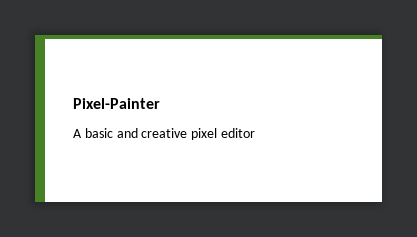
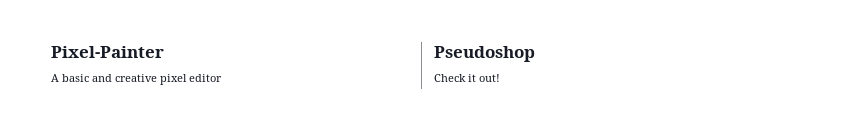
+ Pseudoshop
+ Check it out!

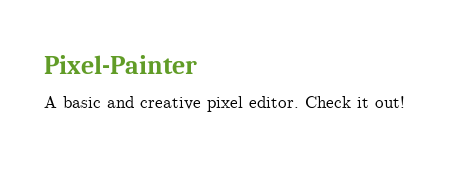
- A basic and creative pixel editor
- Pseudoshop
- Check it out!
+ A basic and creative pixel editor. Check it out!

